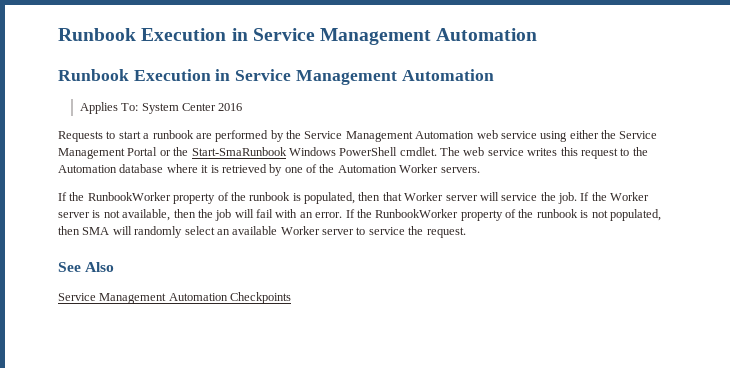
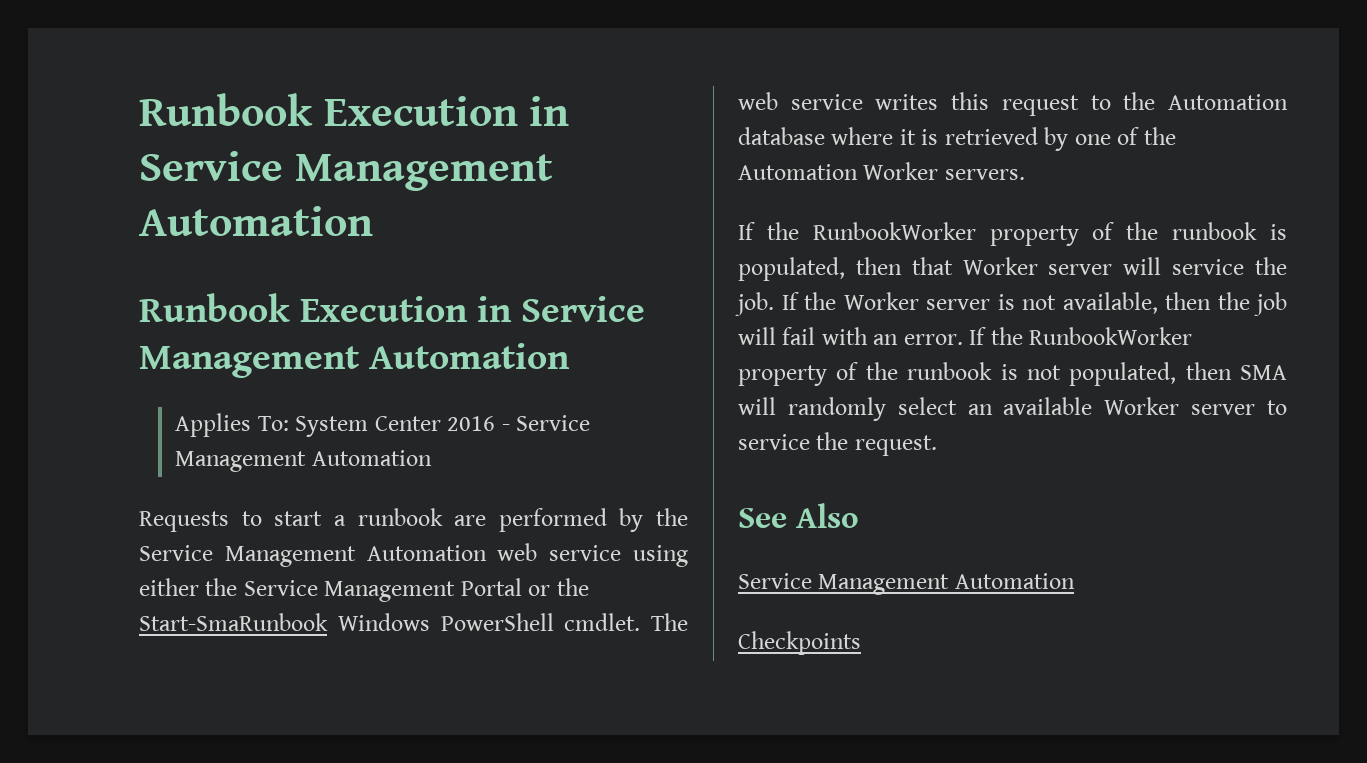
- Applies To: System Center 2016
+ Applies To: System Center 2016 - Service Management Automation
  See Also
- Service Management Automation Checkpoints
+ Service Management Automation
+ Checkpoints

